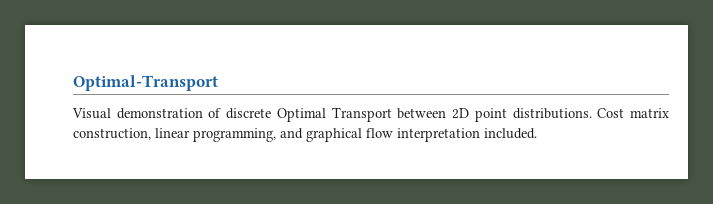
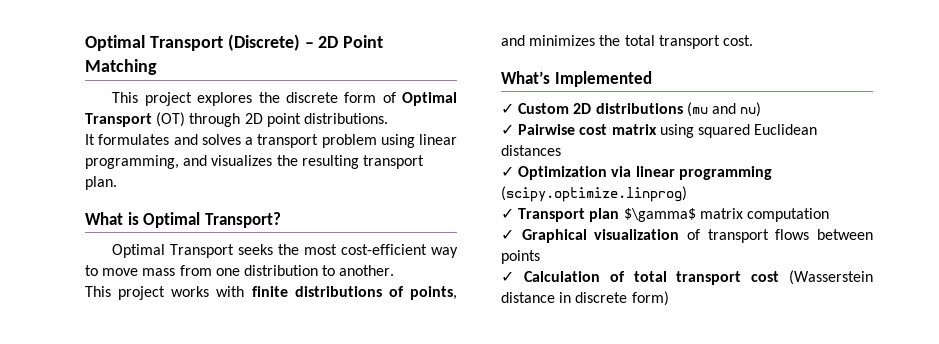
- Optimal-Transport
- Visual demonstration of discrete Optimal Transport between 2D point distributions. Cost matrix construction, linear programming, and graphical flow interpretation included.
+ Optimal Transport (Discrete) – 2D Point Matching
+ This project explores the discrete form of Optimal Transport (OT) through 2D point distributions.
+ It formulates and solves a transport problem using linear programming, and visualizes the resulting transport plan.
+ What is Optimal Transport?
+ Optimal Transport seeks the most cost-efficient way to move mass from one distribution to another.
+ This project works with finite distributions of points, and minimizes the total transport cost.
+ What’s Implemented
+ ✓ Custom 2D distributions (mu and nu)
+ ✓ Pairwise cost matrix using squared Euclidean distances
+ ✓ Optimization via linear programming (scipy.optimize.linprog)
+ ✓ Transport plan $\gamma$ matrix computation
+ ✓ Graphical visualization of transport flows between points
+ ✓ Calculation of total transport cost (Wasserstein distance in discrete form)

